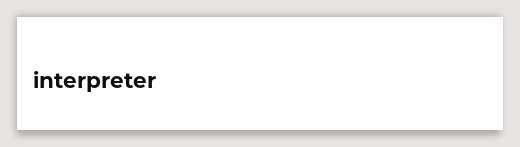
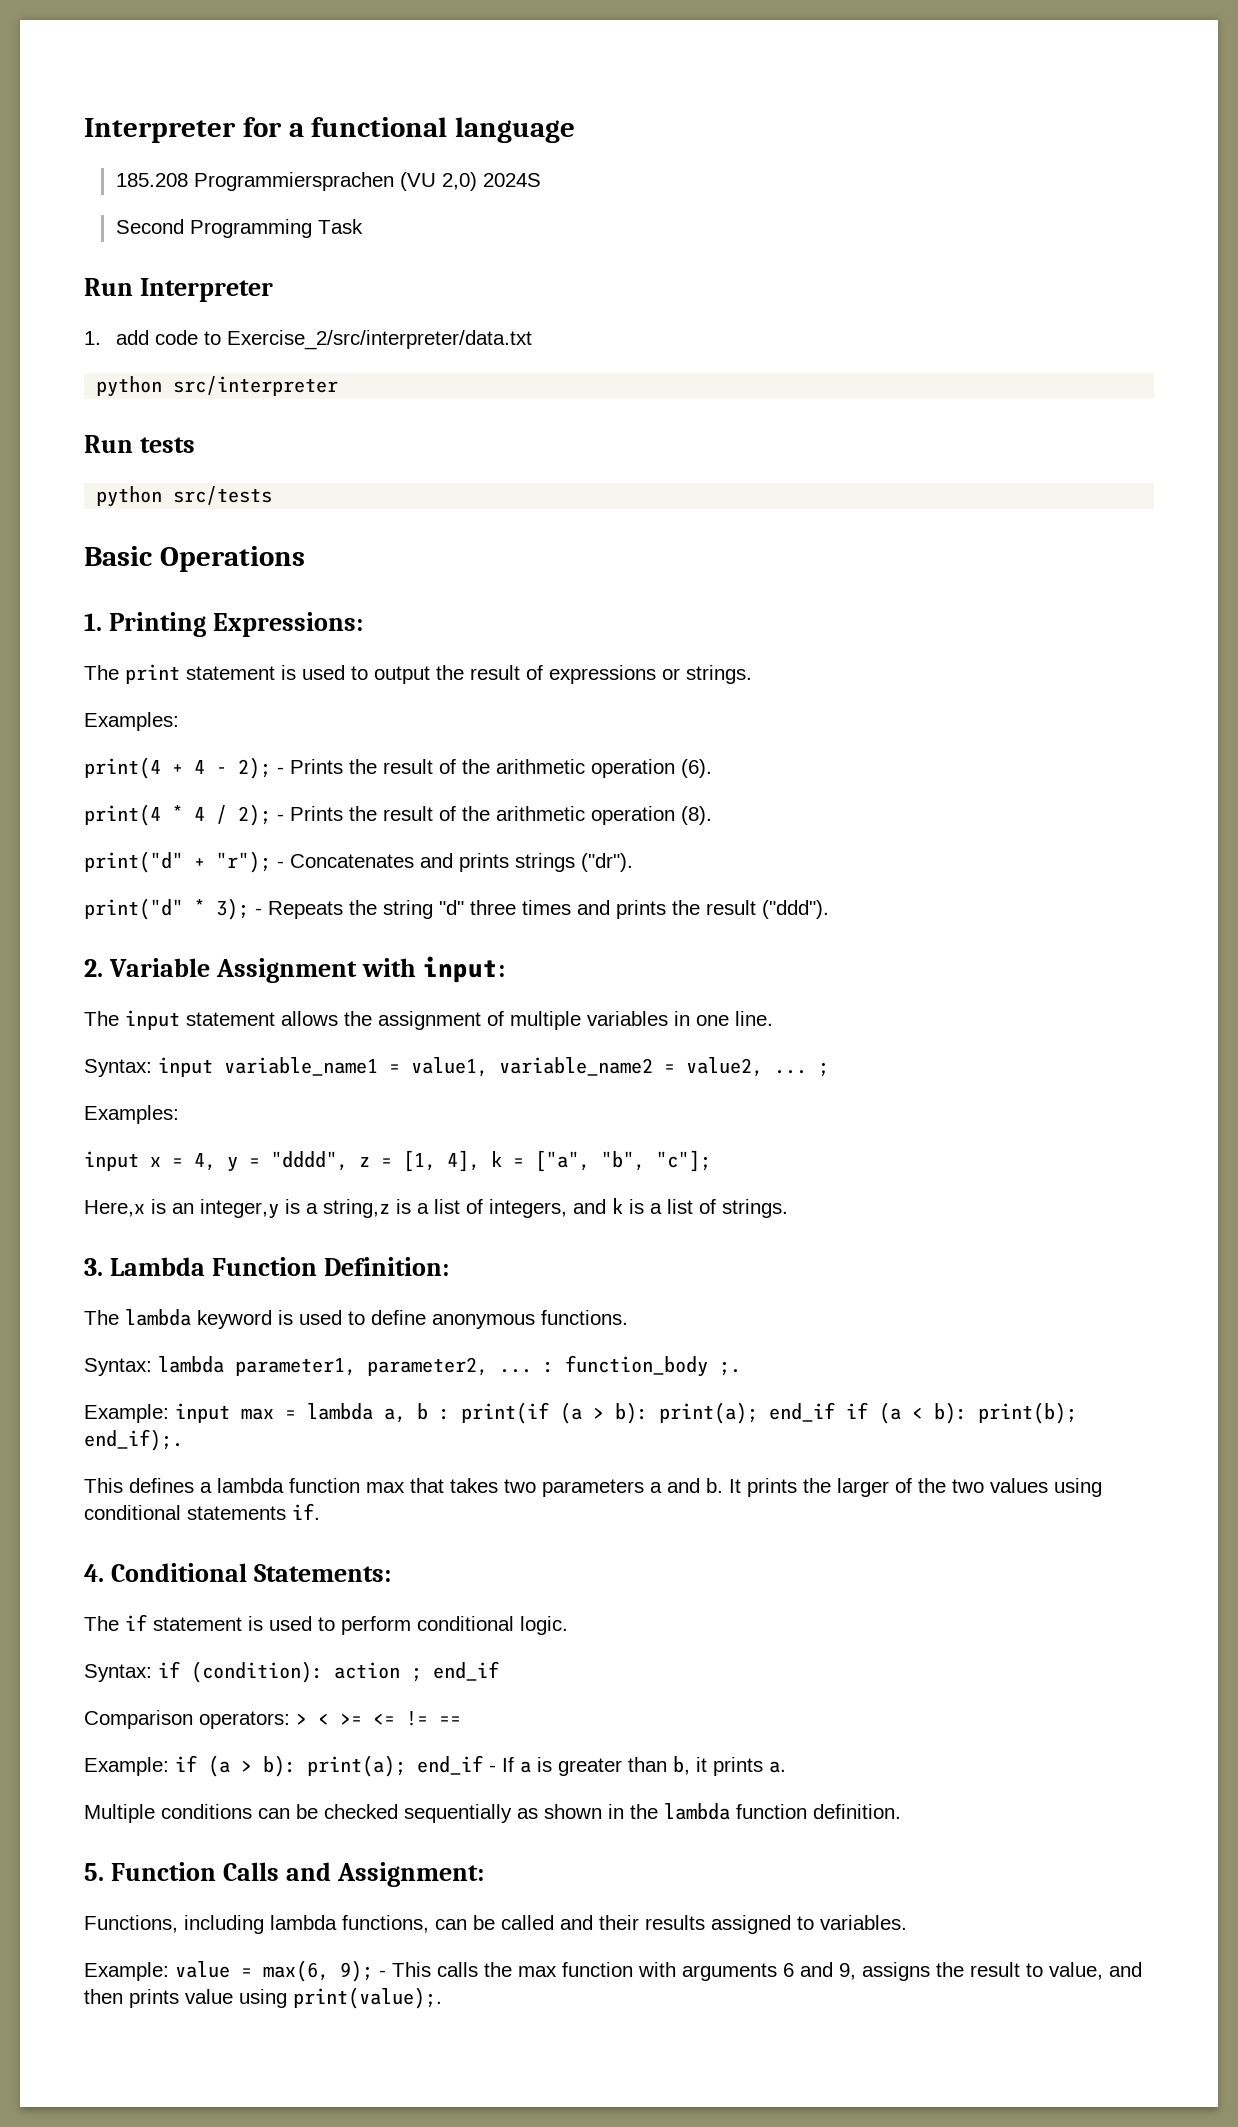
- interpreter
+ Interpreter for a functional language
+ 185.208 Programmiersprachen (VU 2,0) 2024S
+ Second Programming Task
+ Run Interpreter
+ 1. add code to Exercise_2/src/interpreter/data.txt
+ python src/interpreter
+ Run tests
+ python src/tests
+ Basic Operations
+ 1. Printing Expressions:
+ The print statement is used to output the result of expressions or strings.
+ Examples:
+ print(4 + 4 - 2); - Prints the result of the arithmetic operation (6).
+ print(4 * 4 / 2); - Prints the result of the arithmetic operation (8).
+ print("d" + "r"); - Concatenates and prints strings ("dr").
+ print("d" * 3); - Repeats the string "d" three times and prints the result ("ddd").
+ 2. Variable Assignment with input:
+ The input statement allows the assignment of multiple variables in one line.
+ Syntax: input variable_name1 = value1, variable_name2 = value2, ... ;
+ Examples:
+ input x = 4, y = "dddd", z = [1, 4], k = ["a", "b", "c"];
+ Here,x is an integer,y is a string,z is a list of integers, and k is a list of strings.
+ 3. Lambda Function Definition:
+ The lambda keyword is used to define anonymous functions.
+ Syntax: lambda parameter1, parameter2, ... : function_body ;.
+ Example: input max = lambda a, b : print(if (a > b): print(a); end_if if (a < b): print(b); end_if);.
+ This defines a lambda function max that takes two parameters a and b. It prints the larger of the two values using conditional statements if.
+ 4. Conditional Statements:
+ The if statement is used to perform conditional logic.
+ Syntax: if (condition): action ; end_if
+ Comparison operators: > < >= <= != ==
+ Example: if (a > b): print(a); end_if - If a is greater than b, it prints a.
+ Multiple conditions can be checked sequentially as shown in the lambda function definition.
+ 5. Function Calls and Assignment:
+ Functions, including lambda functions, can be called and their results assigned to variables.
+ Example: value = max(6, 9); - This calls the max function with arguments 6 and 9, assigns the result to value, and then prints value using print(value);.

